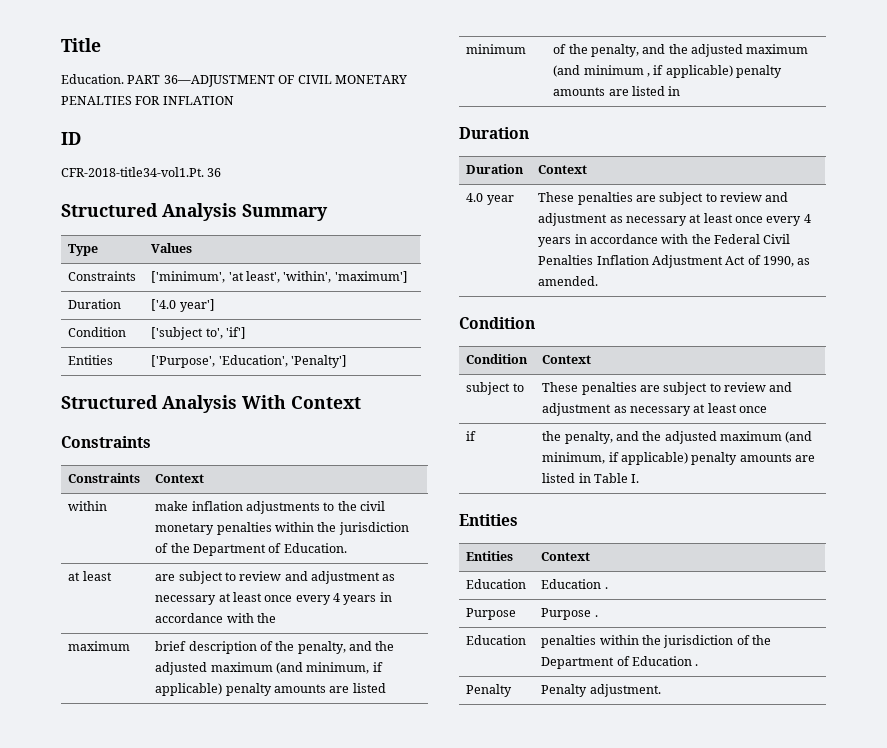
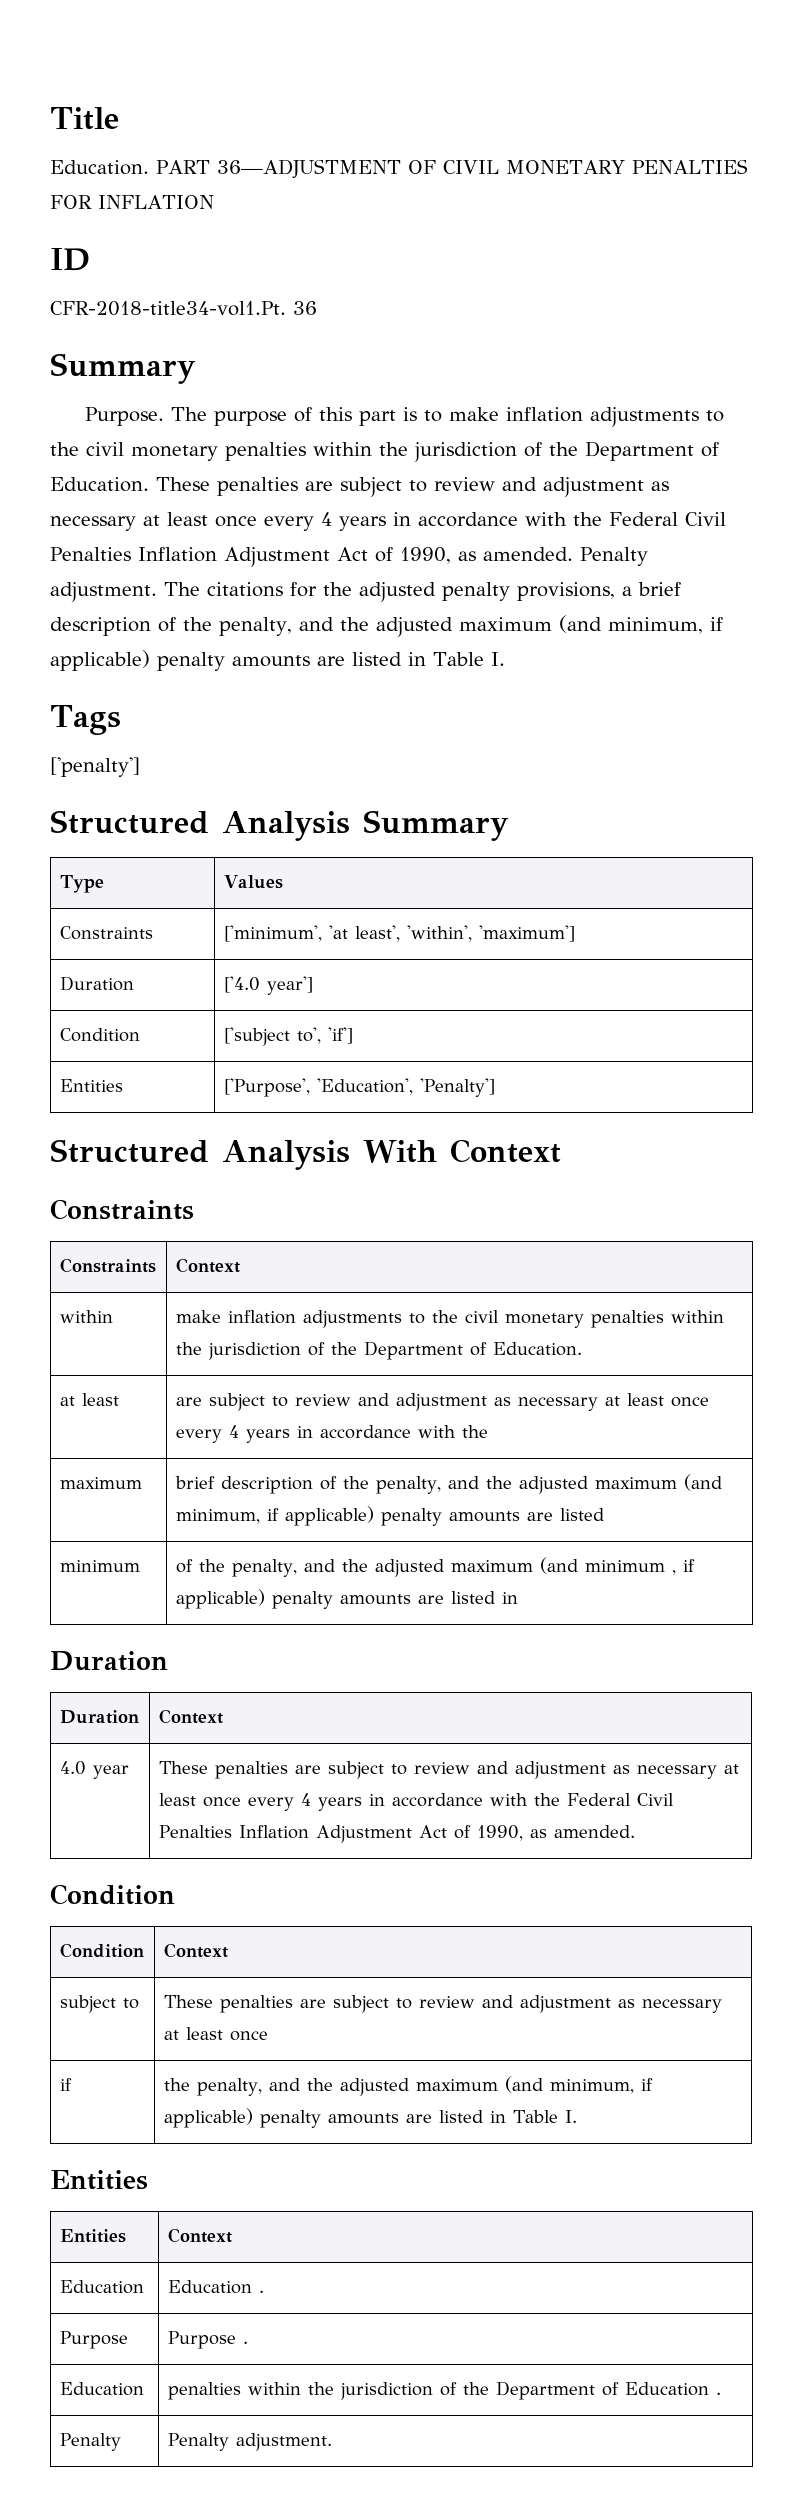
  CFR-2018-title34-vol1.Pt. 36
+ Summary
+ Purpose. The purpose of this part is to make inflation adjustments to the civil monetary penalties within the jurisdiction of the Department of Education. These penalties are subject to review and adjustment as necessary at least once every 4 years in accordance with the Federal Civil Penalties Inflation Adjustment Act of 1990, as amended. Penalty adjustment. The citations for the adjusted penalty provisions, a brief description of the penalty, and the adjusted maximum (and minimum, if applicable) penalty amounts are listed in Table I.
+ Tags
+ ['penalty']

